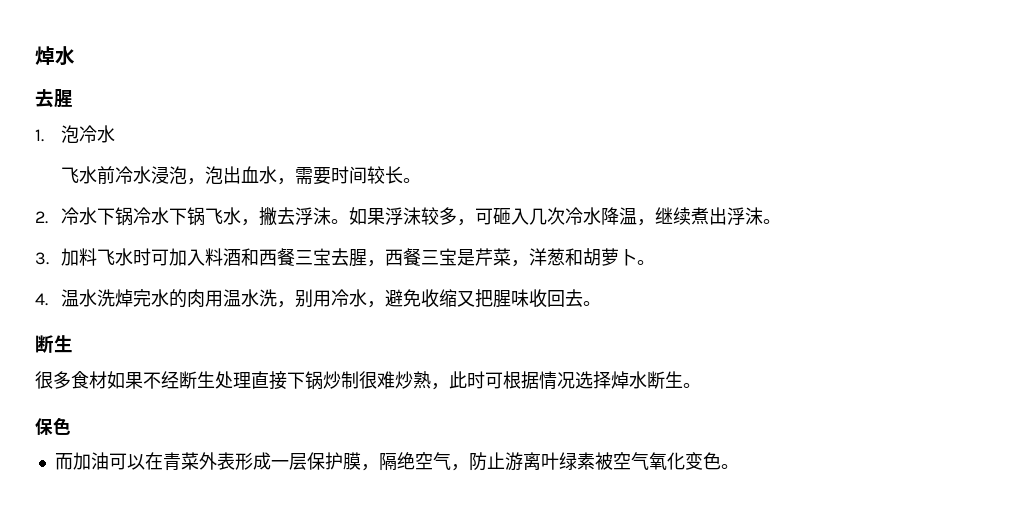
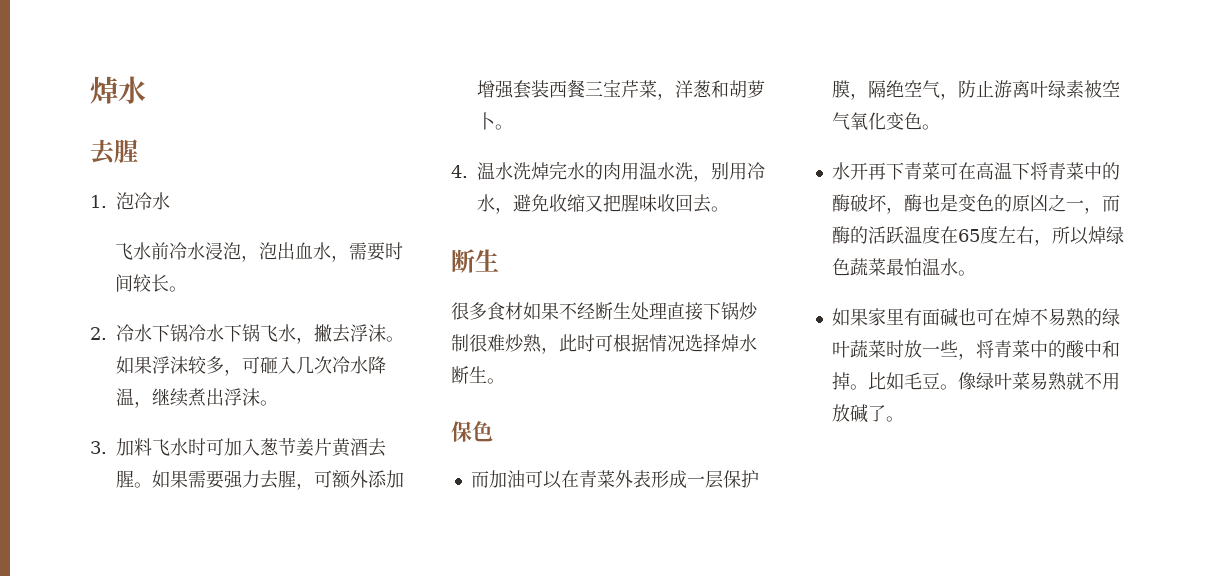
- 3.加料飞水时可加入料酒和西餐三宝去腥，西餐三宝是芹菜，洋葱和胡萝卜。
+ 3.加料飞水时可加入葱节姜片黄酒去腥。如果需要强力去腥，可额外添加增强套装西餐三宝芹菜，洋葱和胡萝卜。
+ 水开再下青菜可在高温下将青菜中的酶破坏，酶也是变色的原凶之一，而酶的活跃温度在65度左右，所以焯绿色蔬菜最怕温水。
+ 如果家里有面碱也可在焯不易熟的绿叶蔬菜时放一些，将青菜中的酸中和掉。比如毛豆。像绿叶菜易熟就不用放碱了。

